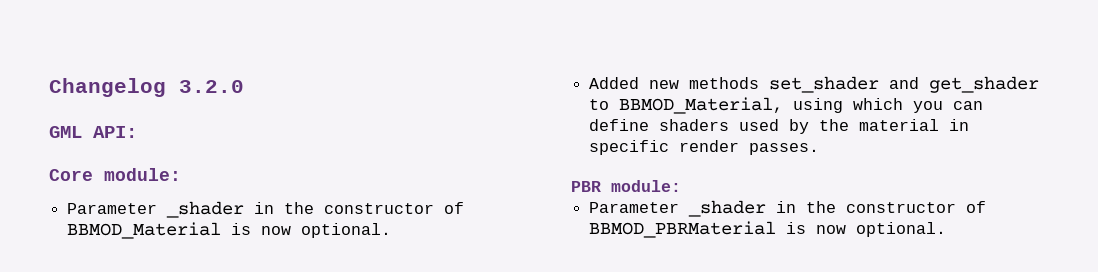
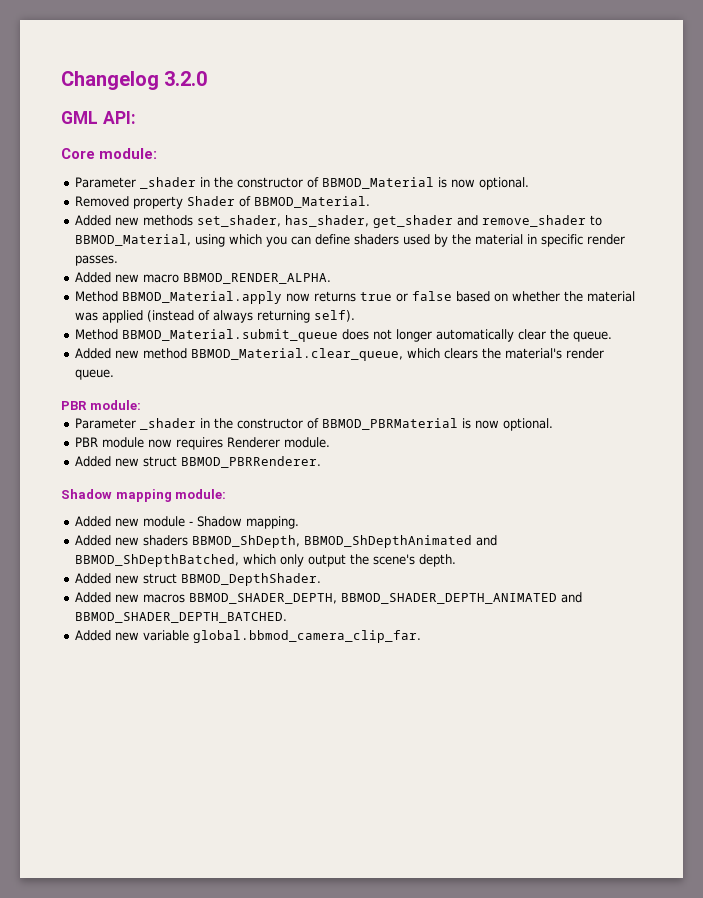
- Added new methods set_shader and get_shader to BBMOD_Material, using which you can define shaders used by the material in specific render passes.
+ Removed property Shader of BBMOD_Material.
+ Added new methods set_shader, has_shader, get_shader and remove_shader to BBMOD_Material, using which you can define shaders used by the material in specific render passes.
+ Added new macro BBMOD_RENDER_ALPHA.
+ Method BBMOD_Material.apply now returns true or false based on whether the material was applied (instead of always returning self).
+ Method BBMOD_Material.submit_queue does not longer automatically clear the queue.
+ Added new method BBMOD_Material.clear_queue, which clears the material's render queue.
+ PBR module now requires Renderer module.
+ Added new struct BBMOD_PBRRenderer.
+ Shadow mapping module:
+ Added new module - Shadow mapping.
+ Added new shaders BBMOD_ShDepth, BBMOD_ShDepthAnimated and BBMOD_ShDepthBatched, which only output the scene's depth.
+ Added new struct BBMOD_DepthShader.
+ Added new macros BBMOD_SHADER_DEPTH, BBMOD_SHADER_DEPTH_ANIMATED and BBMOD_SHADER_DEPTH_BATCHED.
+ Added new variable global.bbmod_camera_clip_far.

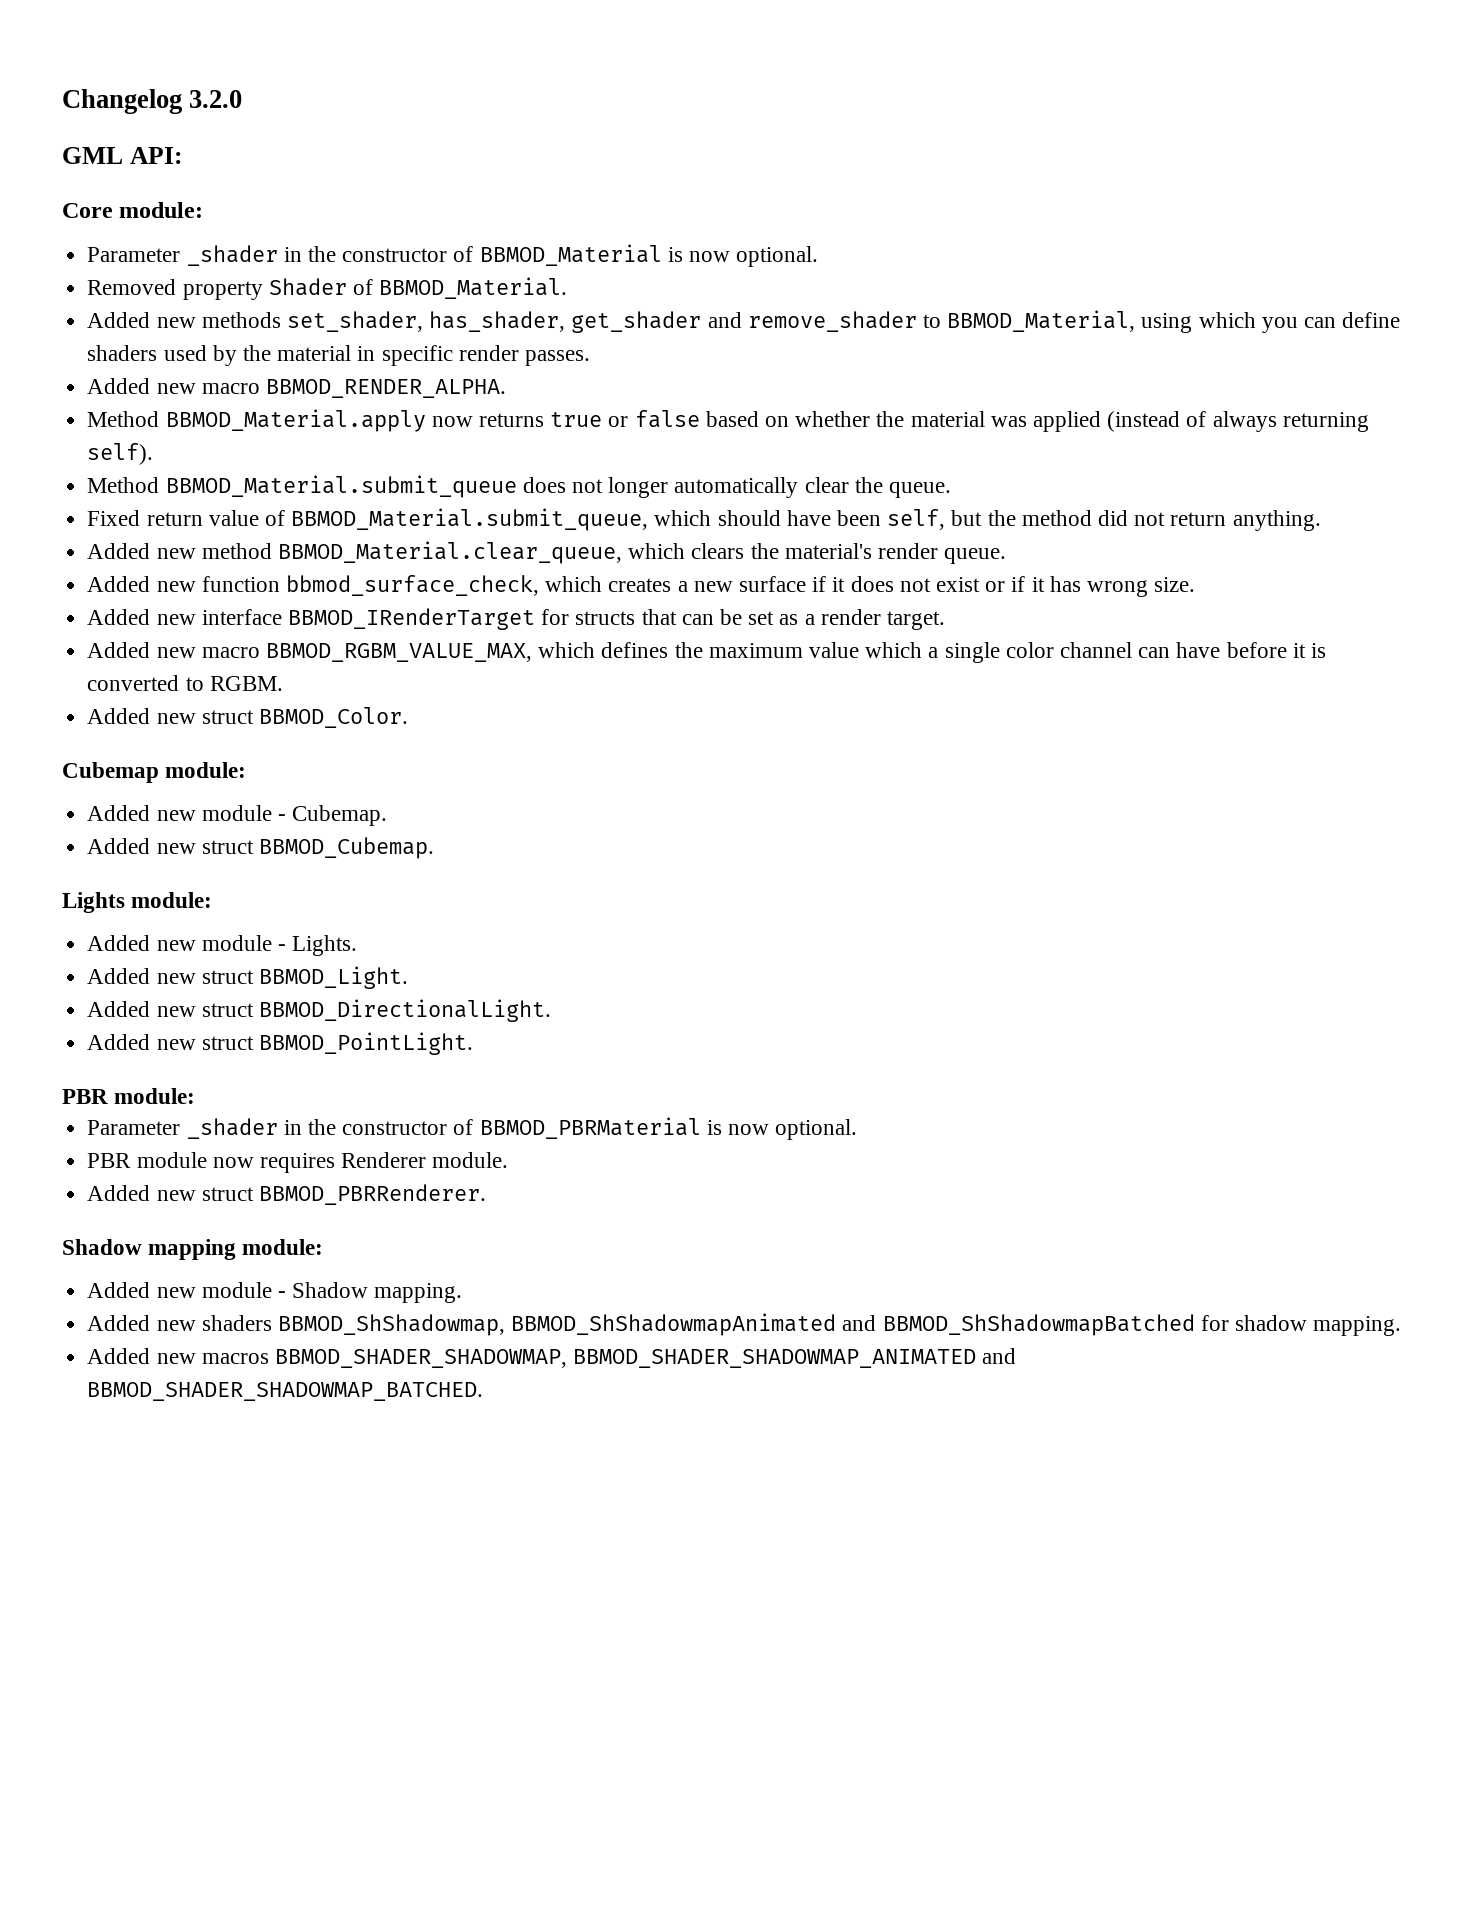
+ Fixed return value of BBMOD_Material.submit_queue, which should have been self, but the method did not return anything.
+ Added new function bbmod_surface_check, which creates a new surface if it does not exist or if it has wrong size.
+ Added new interface BBMOD_IRenderTarget for structs that can be set as a render target.
+ Added new macro BBMOD_RGBM_VALUE_MAX, which defines the maximum value which a single color channel can have before it is converted to RGBM.
+ Added new struct BBMOD_Color.
+ Cubemap module:
+ Added new module - Cubemap.
+ Added new struct BBMOD_Cubemap.
+ Lights module:
+ Added new module - Lights.
+ Added new struct BBMOD_Light.
+ Added new struct BBMOD_DirectionalLight.
+ Added new struct BBMOD_PointLight.
- Added new shaders BBMOD_ShDepth, BBMOD_ShDepthAnimated and BBMOD_ShDepthBatched, which only output the scene's depth.
- Added new struct BBMOD_DepthShader.
- Added new macros BBMOD_SHADER_DEPTH, BBMOD_SHADER_DEPTH_ANIMATED and BBMOD_SHADER_DEPTH_BATCHED.
- Added new variable global.bbmod_camera_clip_far.
+ Added new shaders BBMOD_ShShadowmap, BBMOD_ShShadowmapAnimated and BBMOD_ShShadowmapBatched for shadow mapping.
+ Added new macros BBMOD_SHADER_SHADOWMAP, BBMOD_SHADER_SHADOWMAP_ANIMATED and BBMOD_SHADER_SHADOWMAP_BATCHED.

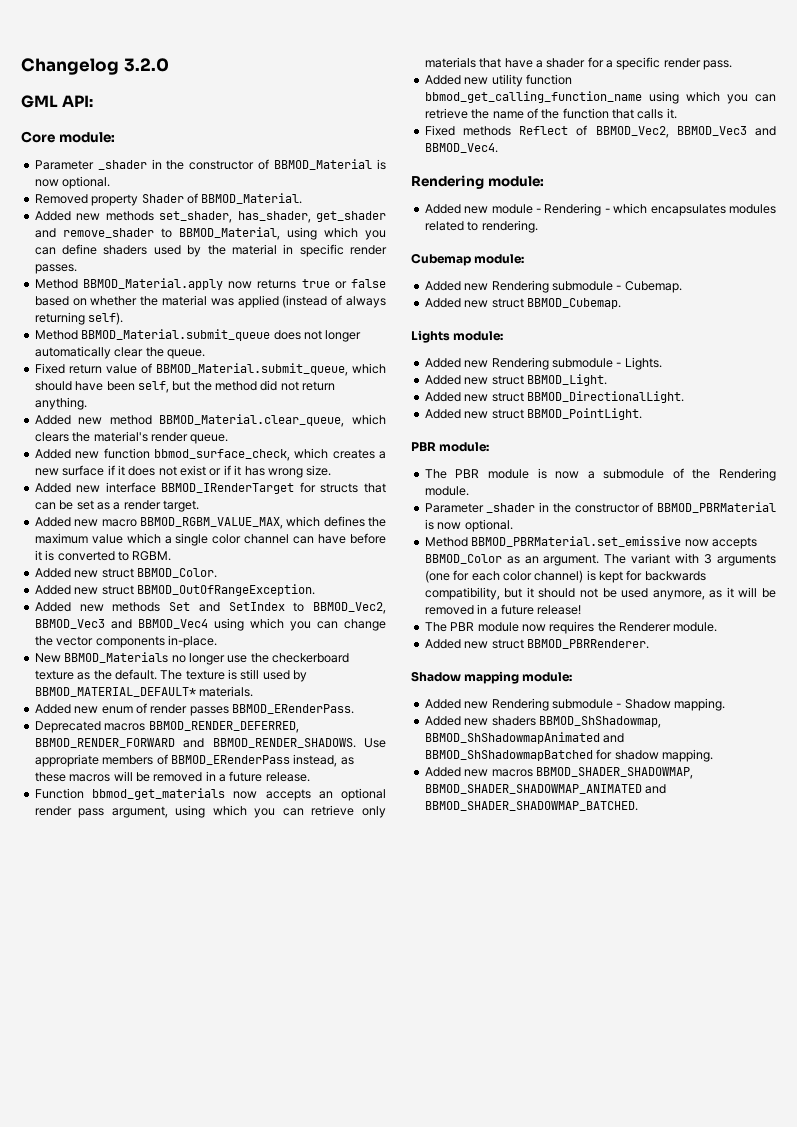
- Added new macro BBMOD_RENDER_ALPHA.
+ Added new struct BBMOD_OutOfRangeException.
+ Added new methods Set and SetIndex to BBMOD_Vec2, BBMOD_Vec3 and BBMOD_Vec4 using which you can change the vector components in-place.
+ New BBMOD_Materials no longer use the checkerboard texture as the default. The texture is still used by BBMOD_MATERIAL_DEFAULT* materials.
+ Added new enum of render passes BBMOD_ERenderPass.
+ Deprecated macros BBMOD_RENDER_DEFERRED, BBMOD_RENDER_FORWARD and BBMOD_RENDER_SHADOWS. Use appropriate members of BBMOD_ERenderPass instead, as these macros will be removed in a future release.
+ Function bbmod_get_materials now accepts an optional render pass argument, using which you can retrieve only materials that have a shader for a specific render pass.
+ Added new utility function bbmod_get_calling_function_name using which you can retrieve the name of the function that calls it.
+ Fixed methods Reflect of BBMOD_Vec2, BBMOD_Vec3 and BBMOD_Vec4.
+ Rendering module:
+ Added new module - Rendering - which encapsulates modules related to rendering.
- Added new module - Cubemap.
+ Added new Rendering submodule - Cubemap.
- Added new module - Lights.
+ Added new Rendering submodule - Lights.
+ The PBR module is now a submodule of the Rendering module.
- PBR module now requires Renderer module.
+ Method BBMOD_PBRMaterial.set_emissive now accepts BBMOD_Color as an argument. The variant with 3 arguments (one for each color channel) is kept for backwards compatibility, but it should not be used anymore, as it will be removed in a future release!
+ The PBR module now requires the Renderer module.
- Added new module - Shadow mapping.
+ Added new Rendering submodule - Shadow mapping.

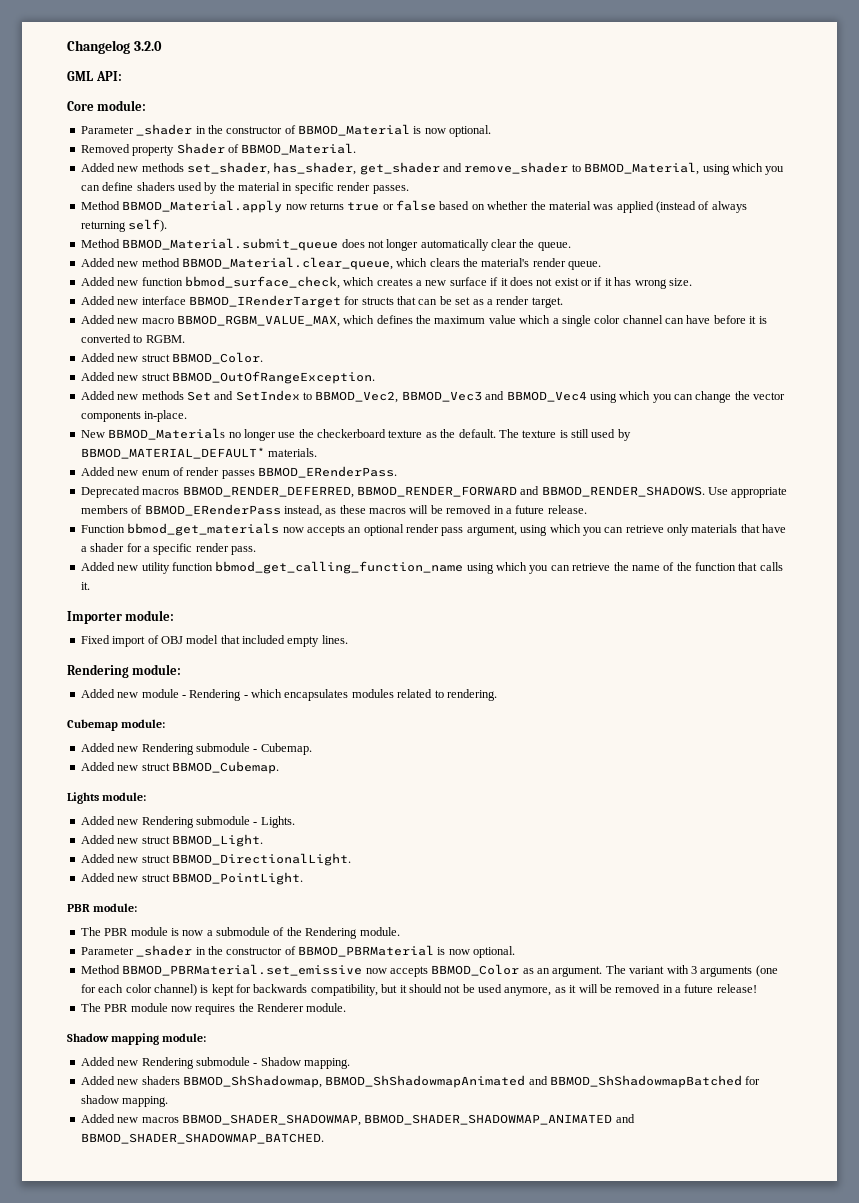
- Fixed return value of BBMOD_Material.submit_queue, which should have been self, but the method did not return anything.
- Fixed methods Reflect of BBMOD_Vec2, BBMOD_Vec3 and BBMOD_Vec4.
+ Importer module:
+ Fixed import of OBJ model that included empty lines.
- Added new struct BBMOD_PBRRenderer.

